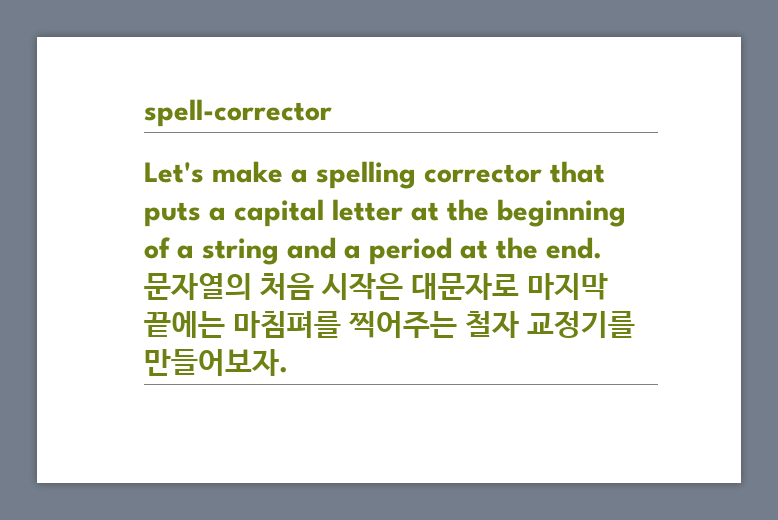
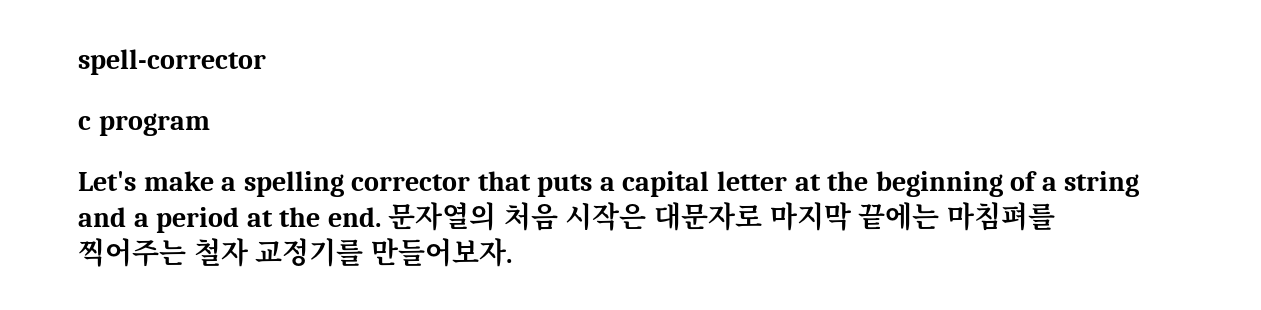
+ c program

